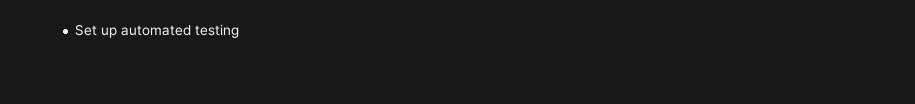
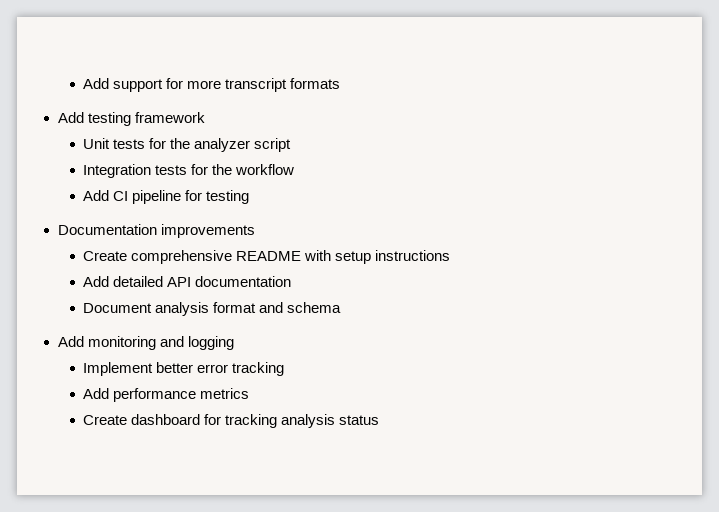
- Set up automated testing
+ Add support for more transcript formats
+ Add testing framework
+ Unit tests for the analyzer script
+ Integration tests for the workflow
+ Add CI pipeline for testing
+ Documentation improvements
+ Create comprehensive README with setup instructions
+ Add detailed API documentation
+ Document analysis format and schema
+ Add monitoring and logging
+ Implement better error tracking
+ Add performance metrics
+ Create dashboard for tracking analysis status

